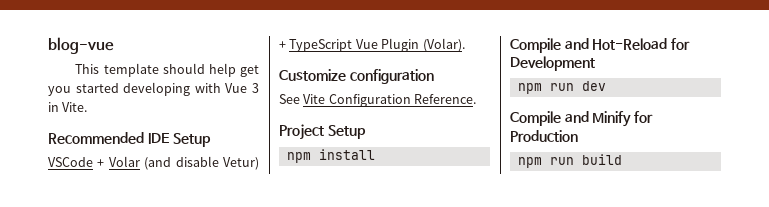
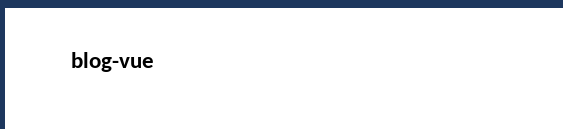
- This template should help get you started developing with Vue 3 in Vite.
- Recommended IDE Setup
- VSCode + Volar (and disable Vetur) + TypeScript Vue Plugin (Volar).
- Customize configuration
- See Vite Configuration Reference.
- Project Setup
- npm install
- Compile and Hot-Reload for Development
- npm run dev
- Compile and Minify for Production
- npm run build

